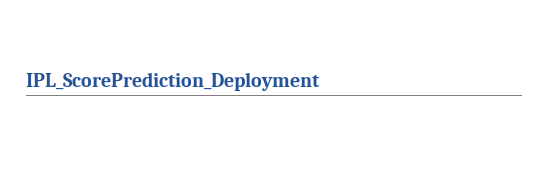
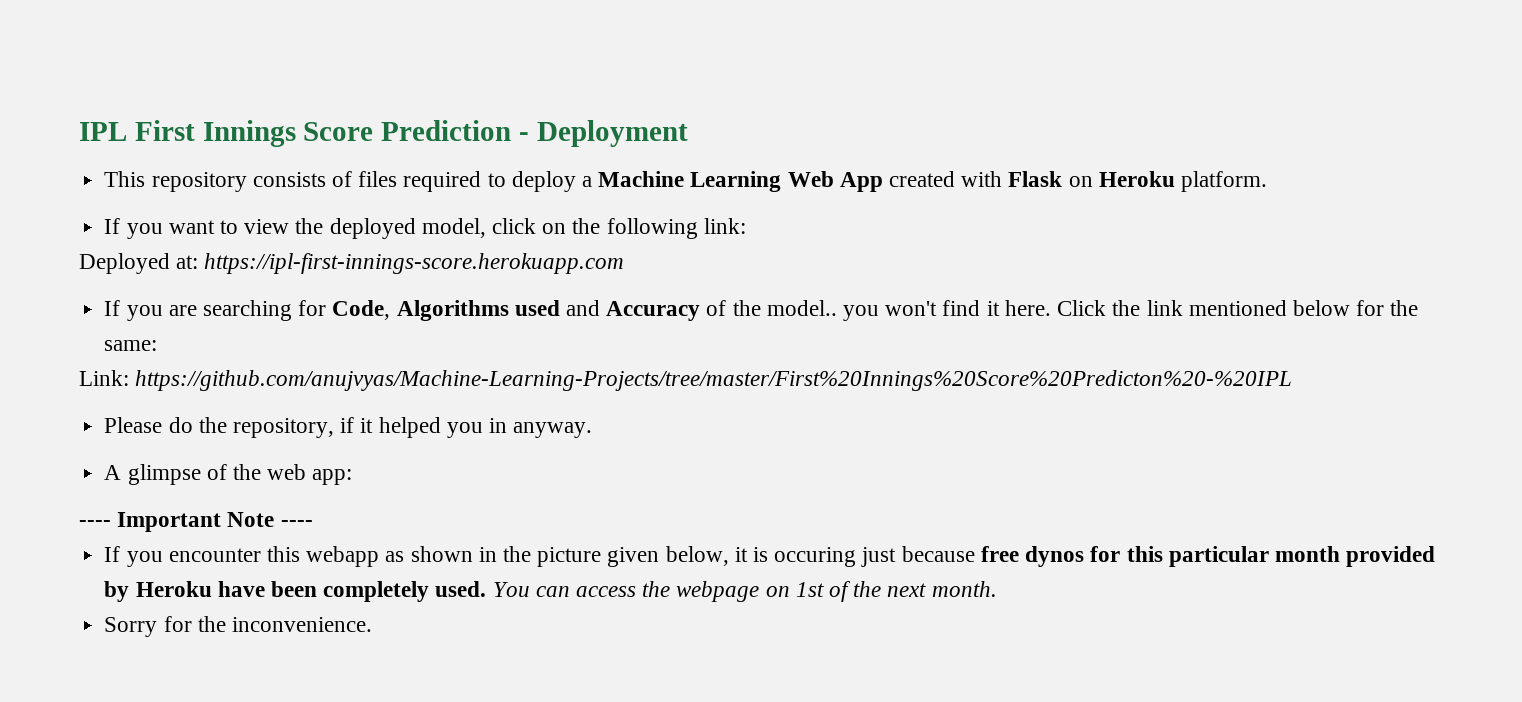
- IPL_ScorePrediction_Deployment
+ IPL First Innings Score Prediction - Deployment
+ This repository consists of files required to deploy a Machine Learning Web App created with Flask on Heroku platform.
+ If you want to view the deployed model, click on the following link:
+ Deployed at: https://ipl-first-innings-score.herokuapp.com
+ If you are searching for Code, Algorithms used and Accuracy of the model.. you won't find it here. Click the link mentioned below for the same:
+ Link: https://github.com/anujvyas/Machine-Learning-Projects/tree/master/First%20Innings%20Score%20Predicton%20-%20IPL
+ Please do the repository, if it helped you in anyway.
+ A glimpse of the web app:
+ ---- Important Note ----
+ If you encounter this webapp as shown in the picture given below, it is occuring just because free dynos for this particular month provided by Heroku have been completely used. You can access the webpage on 1st of the next month.
+ Sorry for the inconvenience.

